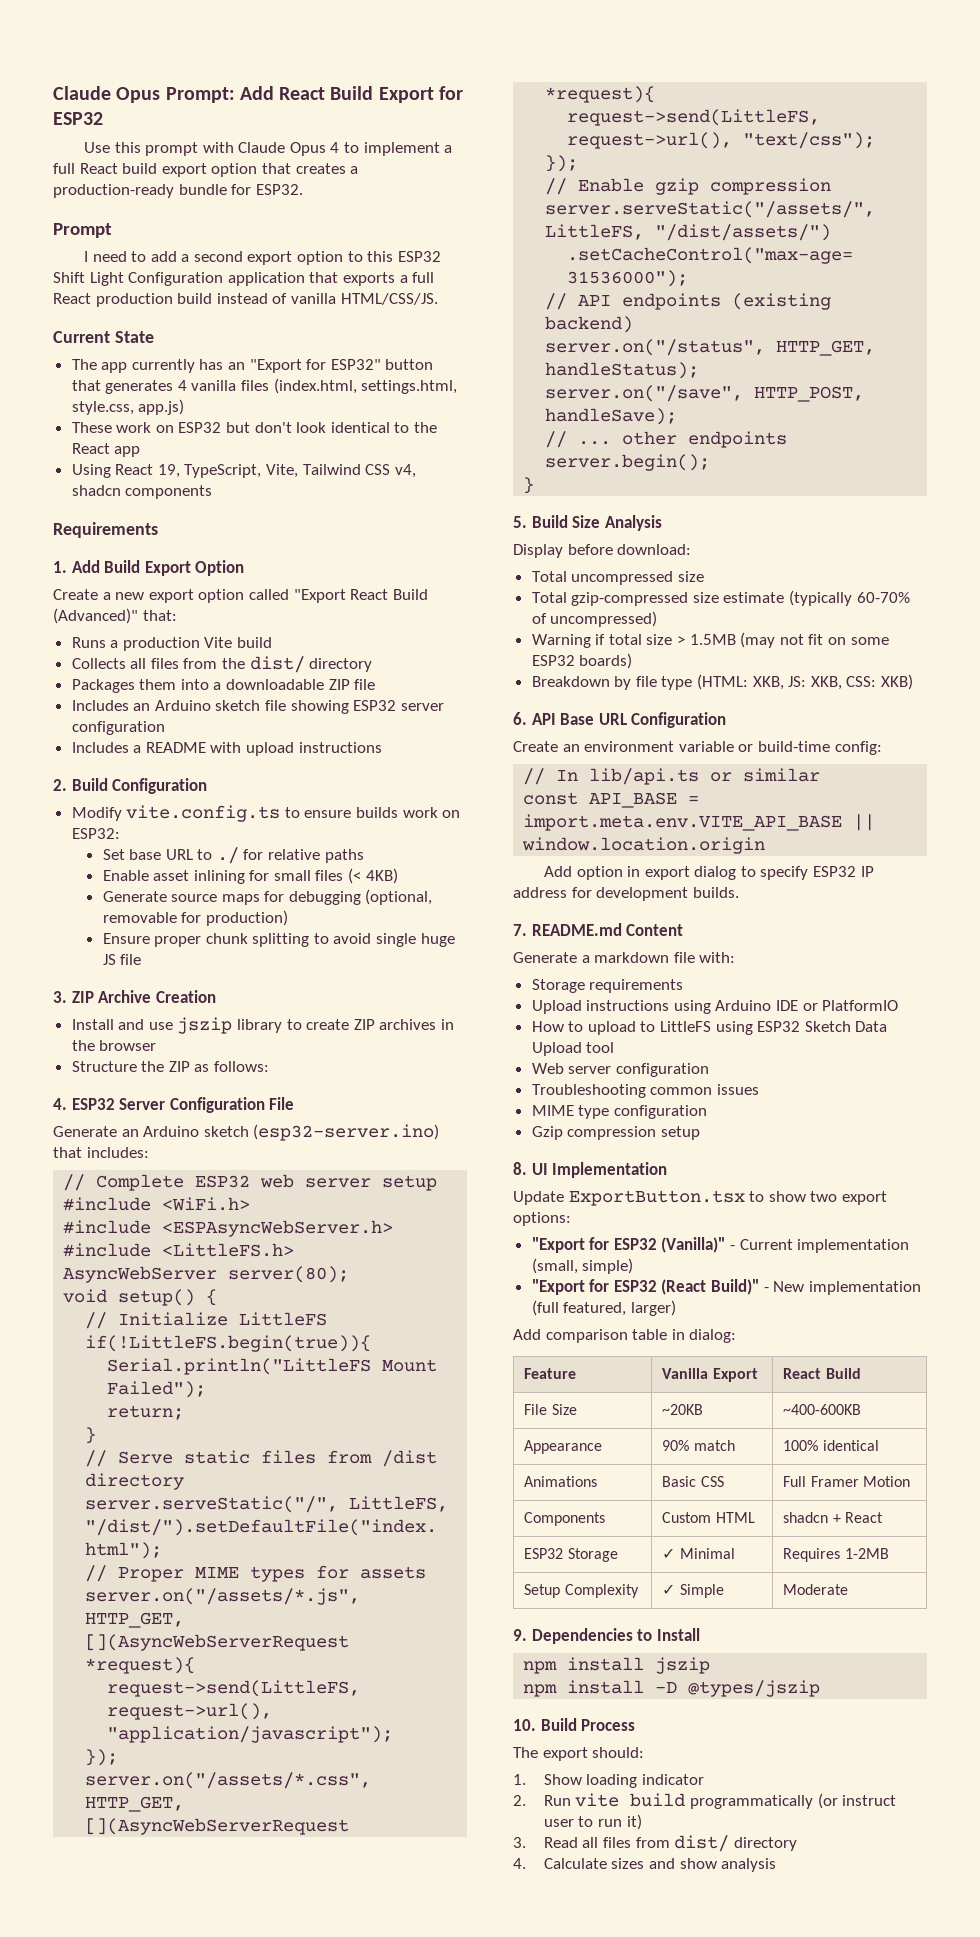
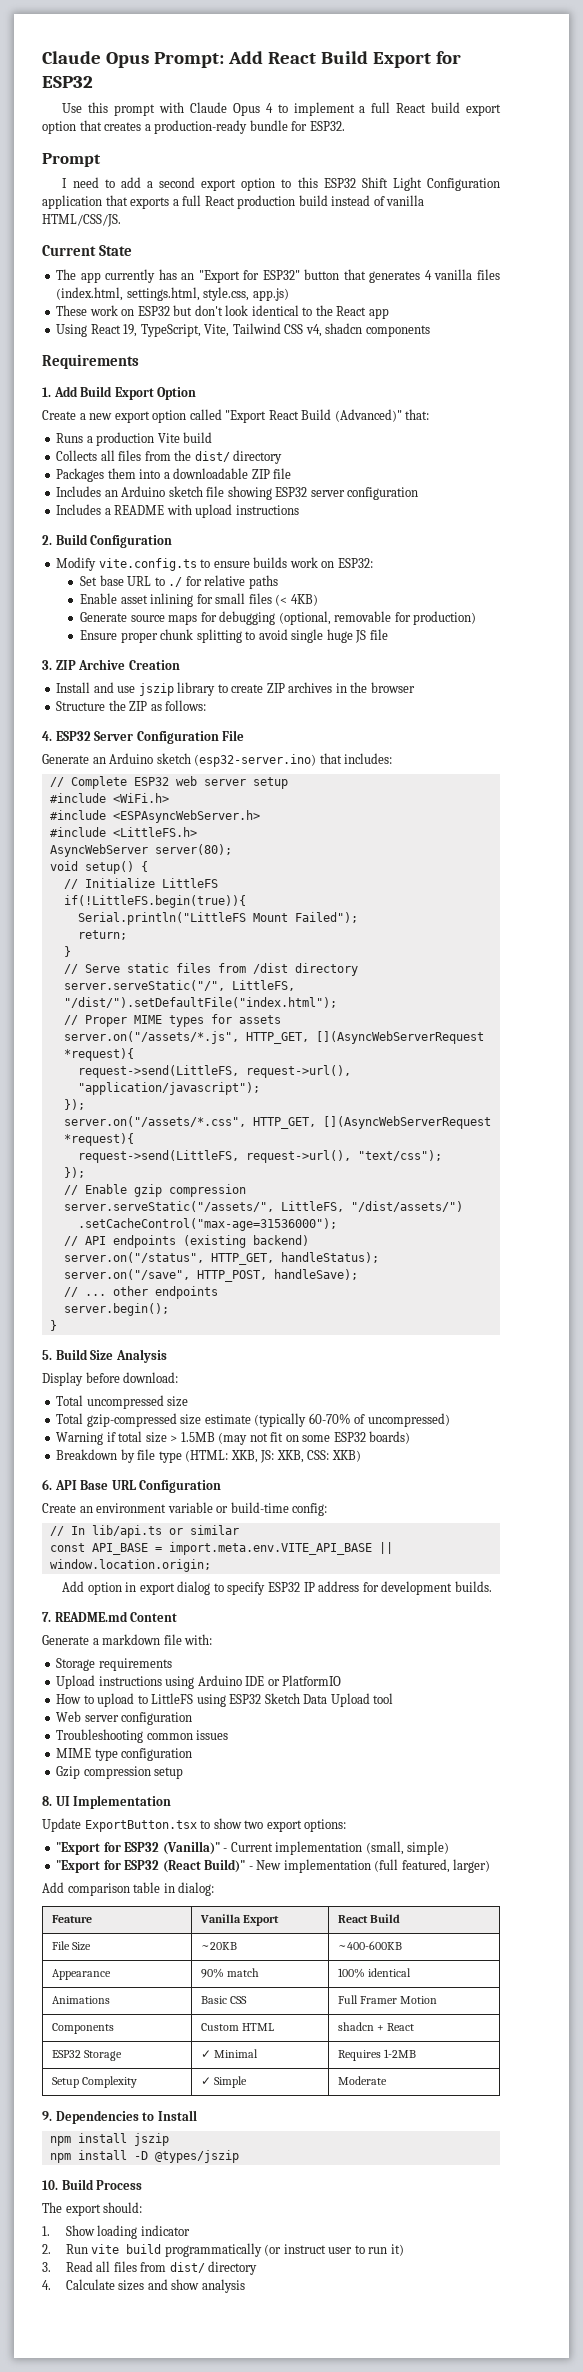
- const API_BASE = import.meta.env.VITE_API_BASE || window.location.origin
+ const API_BASE = import.meta.env.VITE_API_BASE || window.location.origin;

